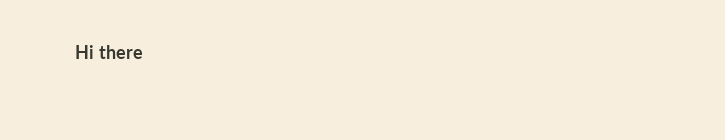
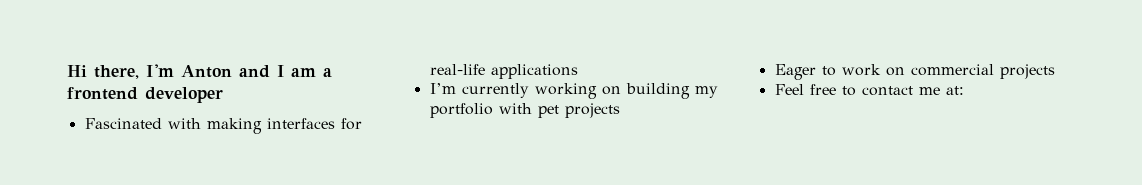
- Hi there
+ Hi there, I'm Anton and I am a frontend developer
+ Fascinated with making interfaces for real-life applications
+ I’m currently working on building my portfolio with pet projects
+ Eager to work on commercial projects
+ Feel free to contact me at:

